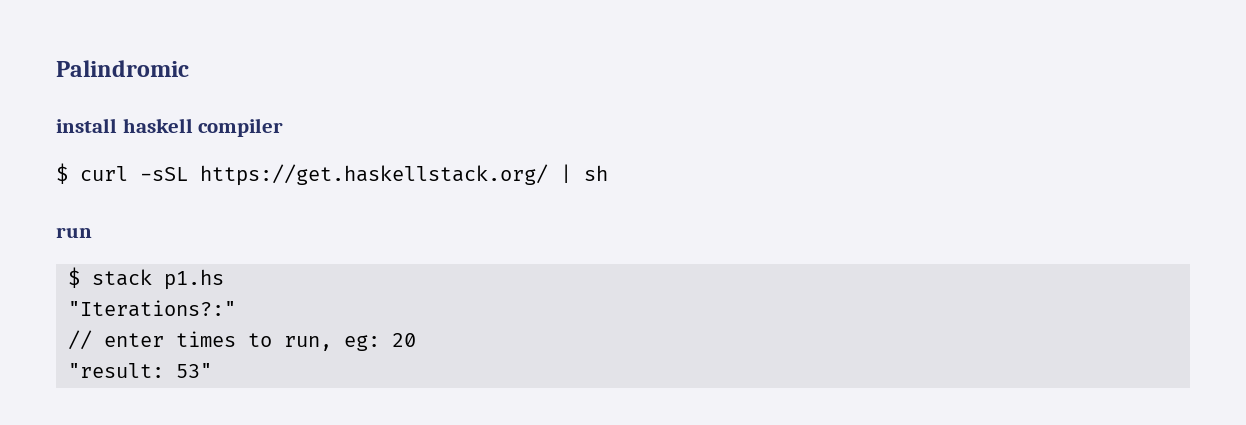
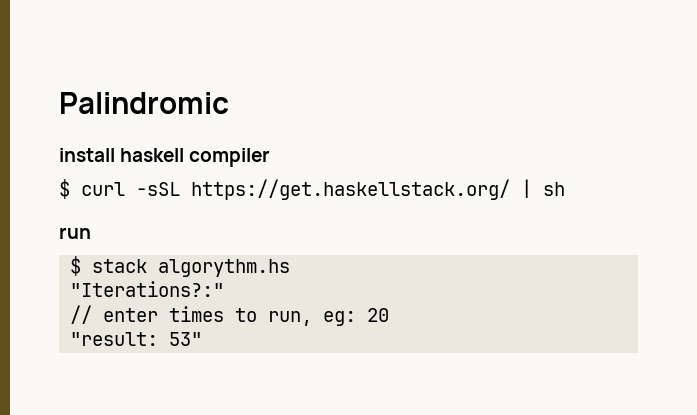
- $ stack p1.hs
+ $ stack algorythm.hs

